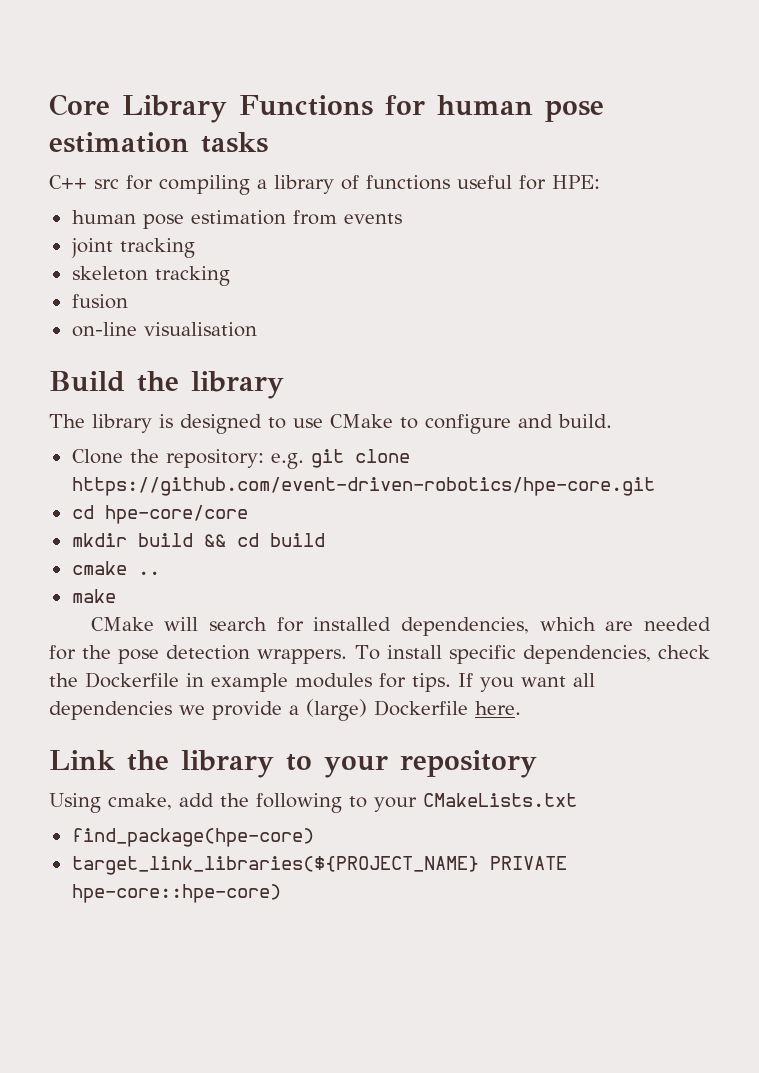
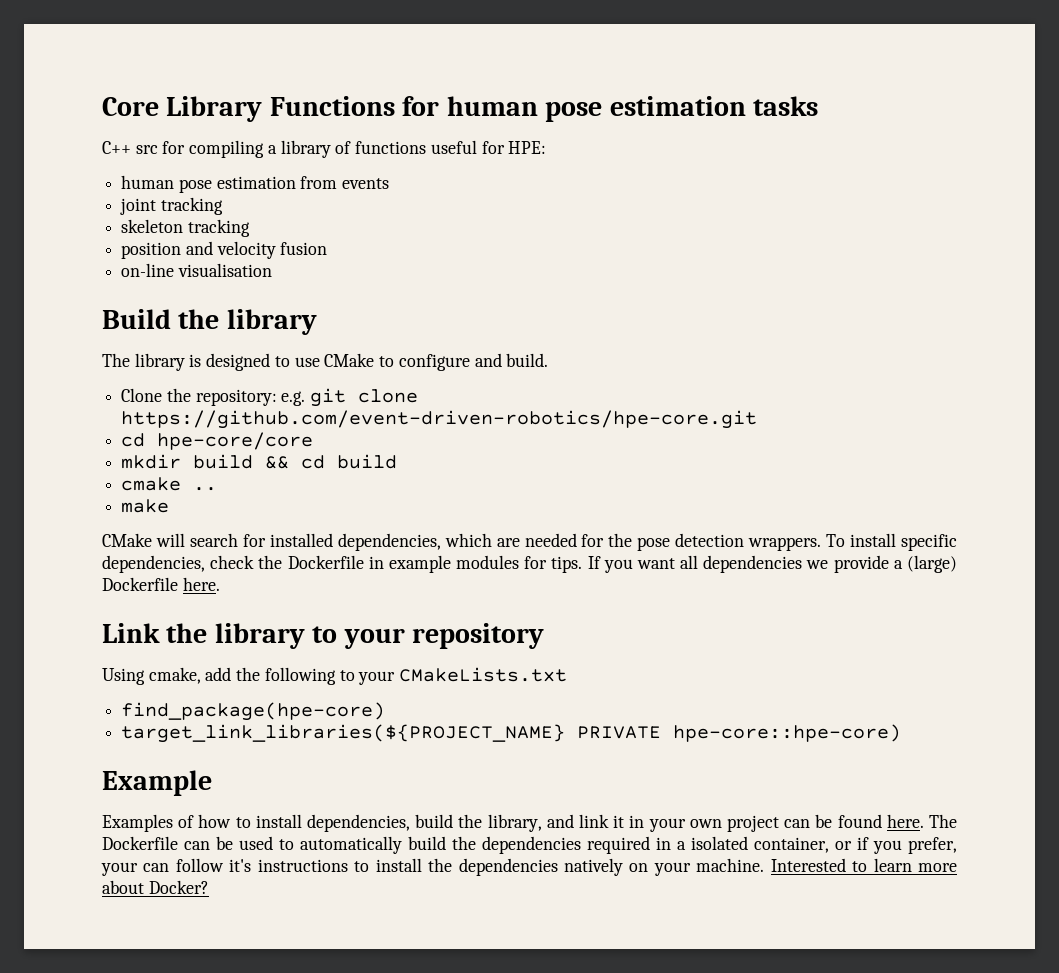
- fusion
+ position and velocity fusion
+ Example
+ Examples of how to install dependencies, build the library, and link it in your own project can be found here. The Dockerfile can be used to automatically build the dependencies required in a isolated container, or if you prefer, your can follow it's instructions to install the dependencies natively on your machine. Interested to learn more about Docker?

